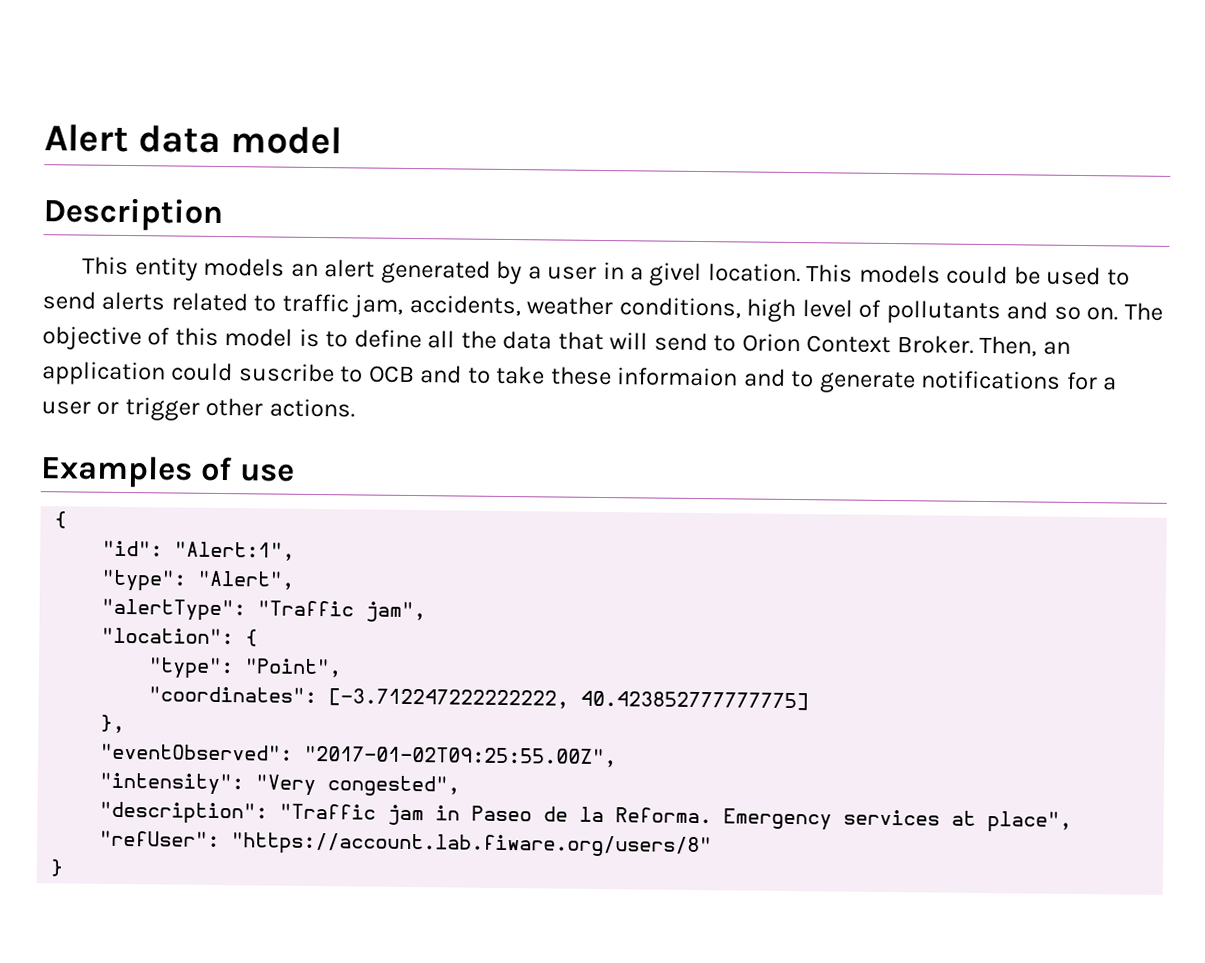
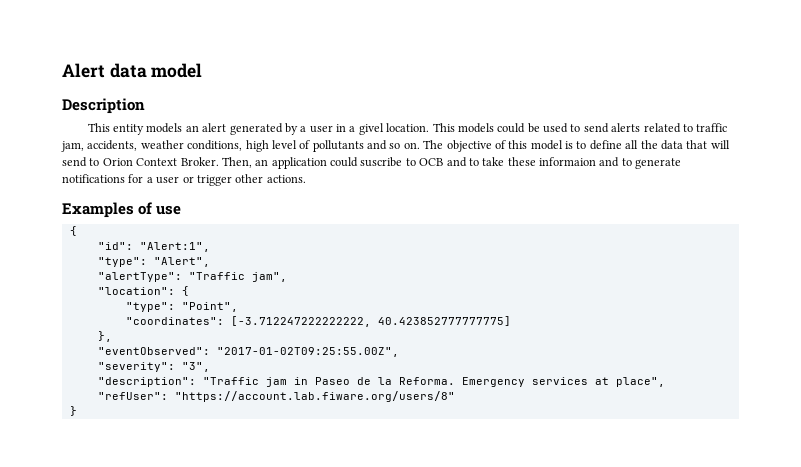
- "intensity": "Very congested",
+ "severity": "3",

